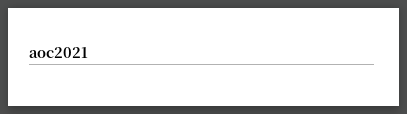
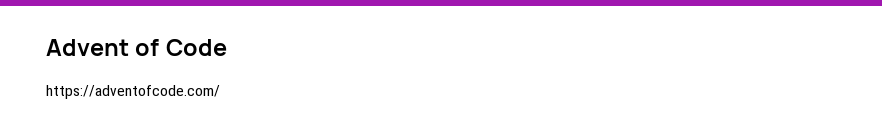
- aoc2021
+ Advent of Code
+ https://adventofcode.com/

